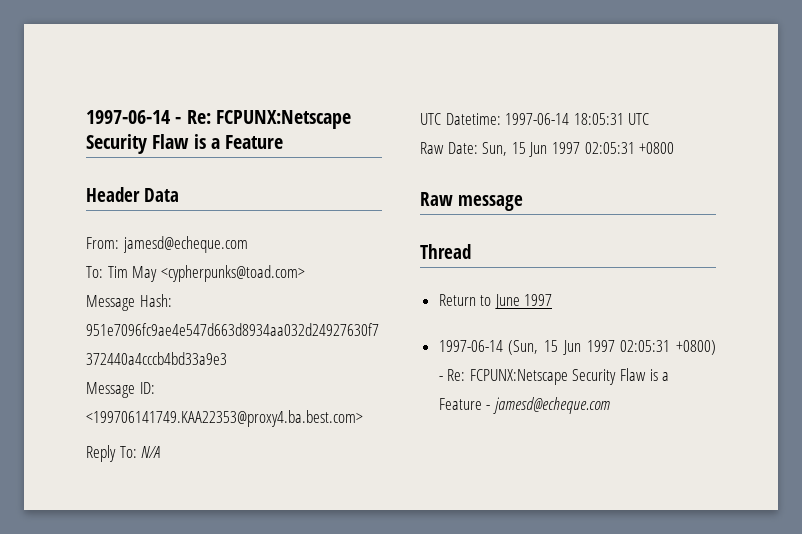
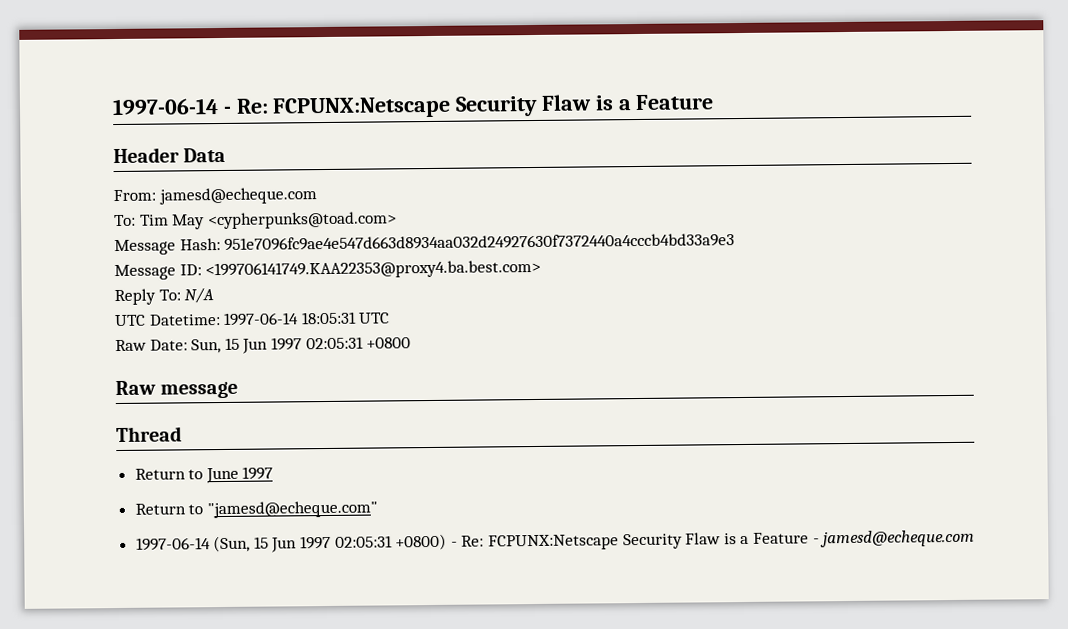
+ Return to "jamesd@echeque.com"

